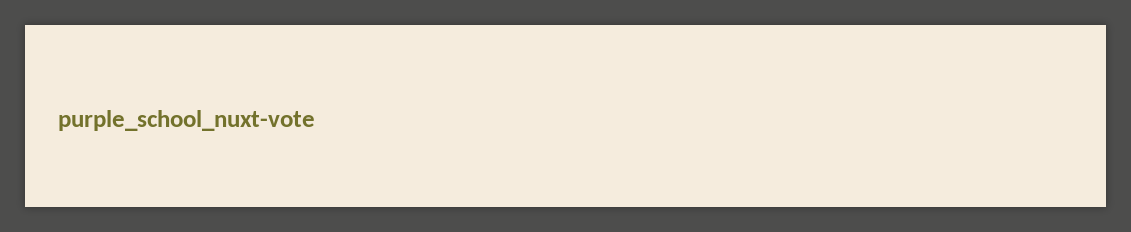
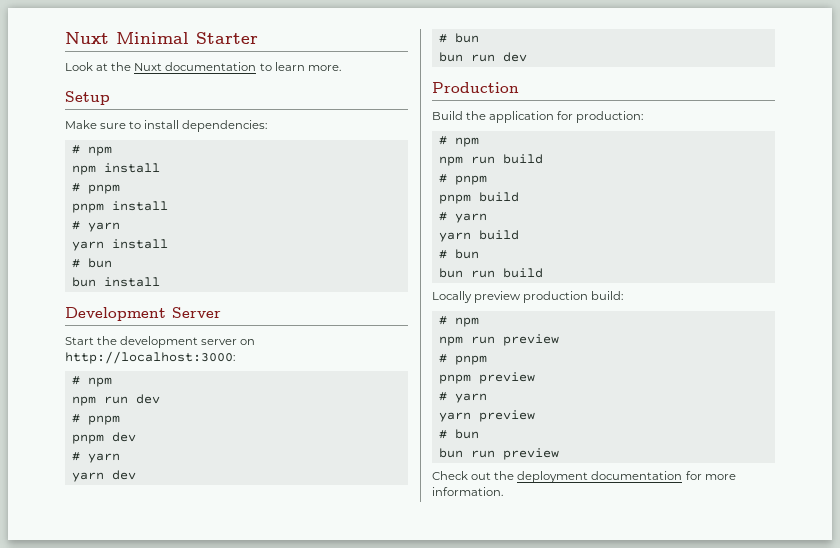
- purple_school_nuxt-vote
+ Nuxt Minimal Starter
+ Look at the Nuxt documentation to learn more.
+ Setup
+ Make sure to install dependencies:
+ # npm
+ npm install
+ # pnpm
+ pnpm install
+ # yarn
+ yarn install
+ # bun
+ bun install
+ Development Server
+ Start the development server on http://localhost:3000:
+ # npm
+ npm run dev
+ # pnpm
+ pnpm dev
+ # yarn
+ yarn dev
+ # bun
+ bun run dev
+ Production
+ Build the application for production:
+ # npm
+ npm run build
+ # pnpm
+ pnpm build
+ # yarn
+ yarn build
+ # bun
+ bun run build
+ Locally preview production build:
+ # npm
+ npm run preview
+ # pnpm
+ pnpm preview
+ # yarn
+ yarn preview
+ # bun
+ bun run preview
+ Check out the deployment documentation for more information.

